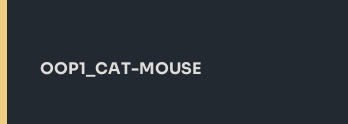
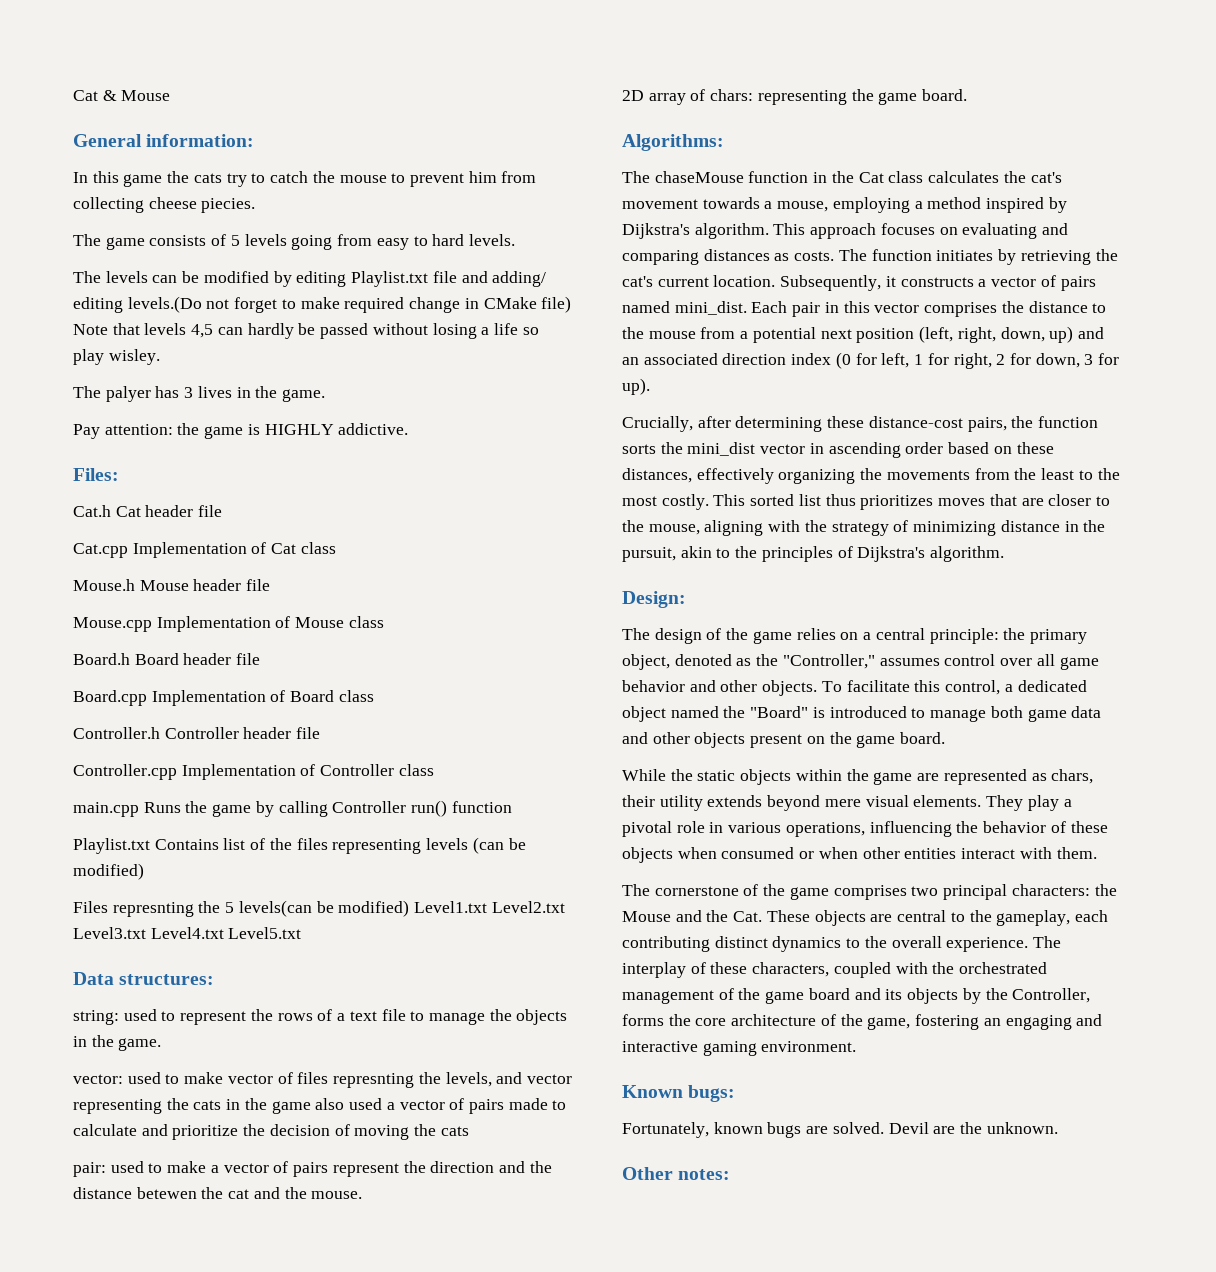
- OOP1_CAT-MOUSE
+ Cat & Mouse
+ General information:
+ In this game the cats try to catch the mouse to prevent him from collecting cheese piecies.
+ The game consists of 5 levels going from easy to hard levels.
+ The levels can be modified by editing Playlist.txt file and adding/ editing levels.(Do not forget to make required change in CMake file) Note that levels 4,5 can hardly be passed without losing a life so play wisley.
+ The palyer has 3 lives in the game.
+ Pay attention: the game is HIGHLY addictive.
+ Files:
+ Cat.h Cat header file
+ Cat.cpp Implementation of Cat class
+ Mouse.h Mouse header file
+ Mouse.cpp Implementation of Mouse class
+ Board.h Board header file
+ Board.cpp Implementation of Board class
+ Controller.h Controller header file
+ Controller.cpp Implementation of Controller class
+ main.cpp Runs the game by calling Controller run() function
+ Playlist.txt Contains list of the files representing levels (can be modified)
+ Files represnting the 5 levels(can be modified) Level1.txt Level2.txt Level3.txt Level4.txt Level5.txt
+ Data structures:
+ string: used to represent the rows of a text file to manage the objects in the game.
+ vector: used to make vector of files represnting the levels, and vector representing the cats in the game also used a vector of pairs made to calculate and prioritize the decision of moving the cats
+ pair: used to make a vector of pairs represent the direction and the distance betewen the cat and the mouse.
+ 2D array of chars: representing the game board.
+ Algorithms:
+ The chaseMouse function in the Cat class calculates the cat's movement towards a mouse, employing a method inspired by Dijkstra's algorithm. This approach focuses on evaluating and comparing distances as costs. The function initiates by retrieving the cat's current location. Subsequently, it constructs a vector of pairs named mini_dist. Each pair in this vector comprises the distance to the mouse from a potential next position (left, right, down, up) and an associated direction index (0 for left, 1 for right, 2 for down, 3 for up).
+ Crucially, after determining these distance-cost pairs, the function sorts the mini_dist vector in ascending order based on these distances, effectively organizing the movements from the least to the most costly. This sorted list thus prioritizes moves that are closer to the mouse, aligning with the strategy of minimizing distance in the pursuit, akin to the principles of Dijkstra's algorithm.
+ Design:
+ The design of the game relies on a central principle: the primary object, denoted as the "Controller," assumes control over all game behavior and other objects. To facilitate this control, a dedicated object named the "Board" is introduced to manage both game data and other objects present on the game board.
+ While the static objects within the game are represented as chars, their utility extends beyond mere visual elements. They play a pivotal role in various operations, influencing the behavior of these objects when consumed or when other entities interact with them.
+ The cornerstone of the game comprises two principal characters: the Mouse and the Cat. These objects are central to the gameplay, each contributing distinct dynamics to the overall experience. The interplay of these characters, coupled with the orchestrated management of the game board and its objects by the Controller, forms the core architecture of the game, fostering an engaging and interactive gaming environment.
+ Known bugs:
+ Fortunately, known bugs are solved. Devil are the unknown.
+ Other notes:

